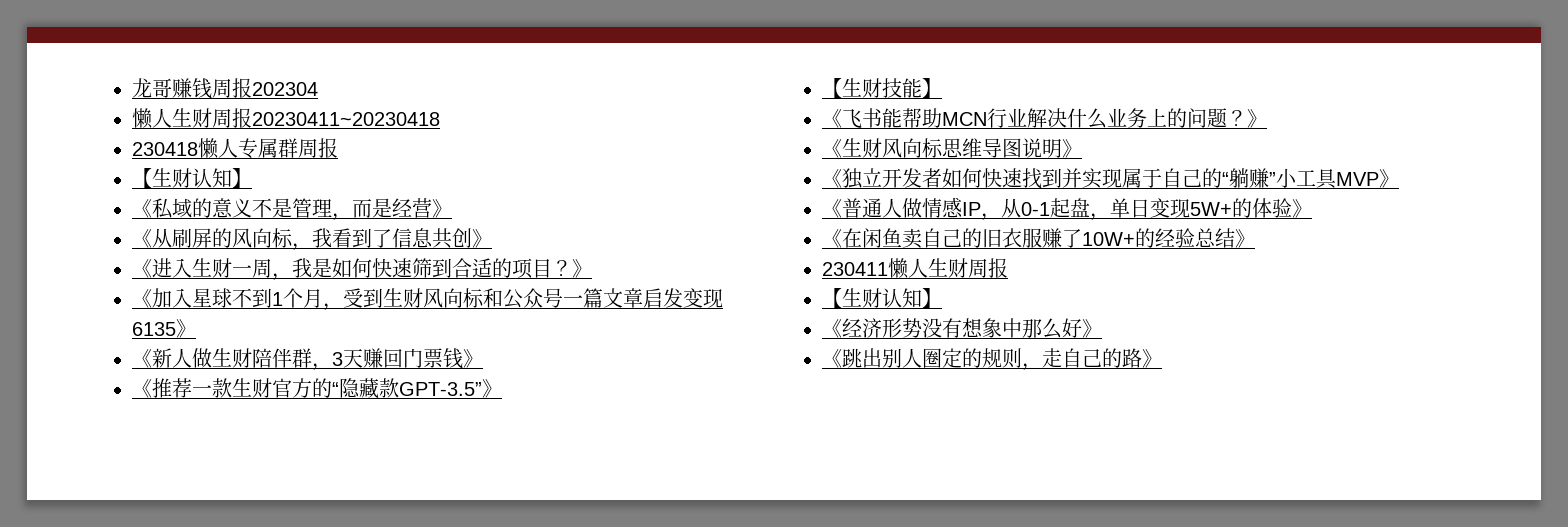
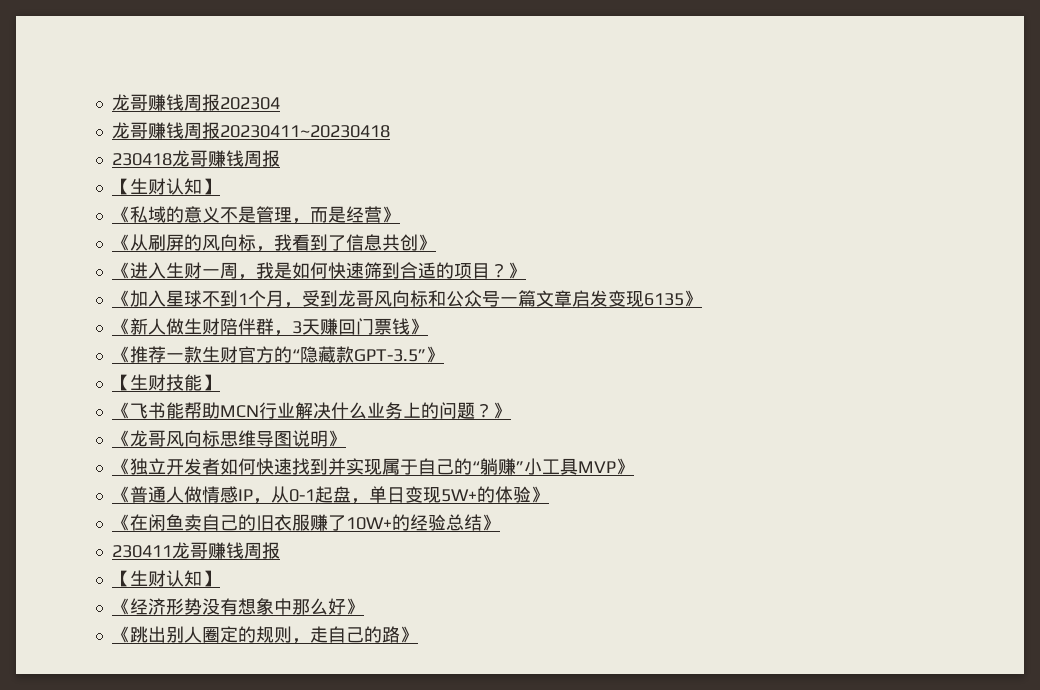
- 懒人生财周报20230411~20230418
+ 龙哥赚钱周报20230411~20230418
- 230418懒人专属群周报
+ 230418龙哥赚钱周报
- 《加入星球不到1个月，受到生财风向标和公众号一篇文章启发变现6135》
+ 《加入星球不到1个月，受到龙哥风向标和公众号一篇文章启发变现6135》
- 《生财风向标思维导图说明》
+ 《龙哥风向标思维导图说明》
- 230411懒人生财周报
+ 230411龙哥赚钱周报

